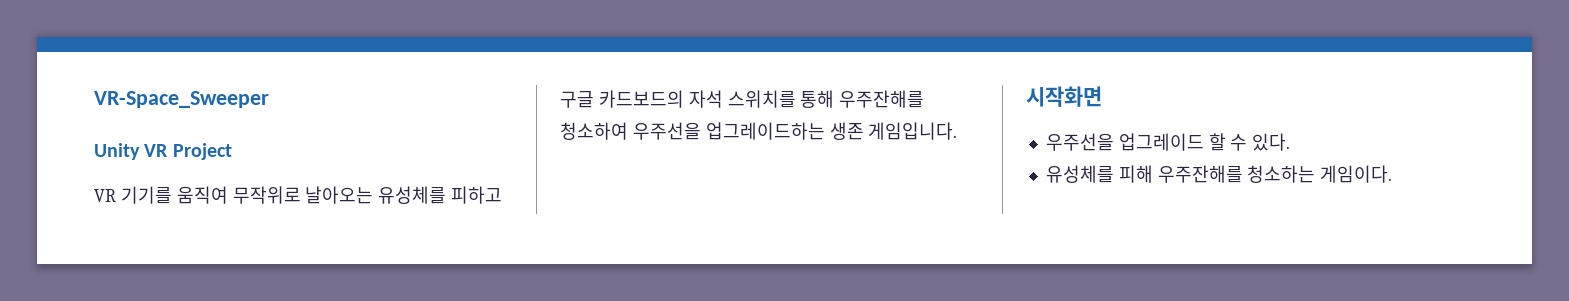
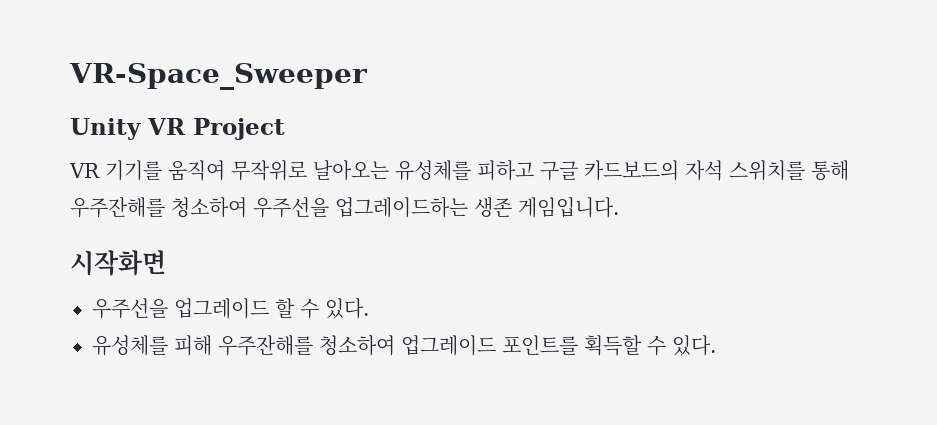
- 유성체를 피해 우주잔해를 청소하는 게임이다.
+ 유성체를 피해 우주잔해를 청소하여 업그레이드 포인트를 획득할 수 있다.

